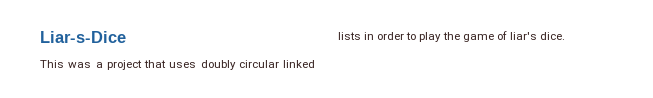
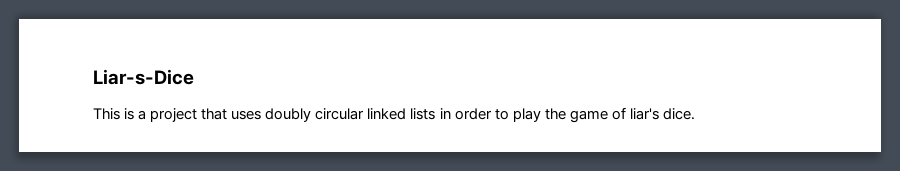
- This was a project that uses doubly circular linked lists in order to play the game of liar's dice.
+ This is a project that uses doubly circular linked lists in order to play the game of liar's dice.

